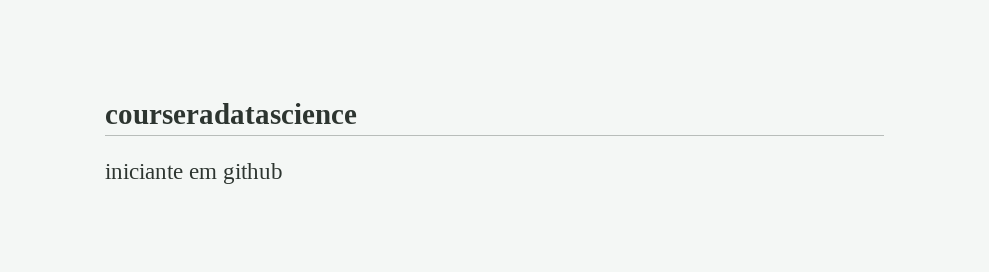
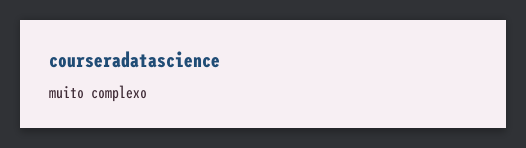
- iniciante em github
+ muito complexo

